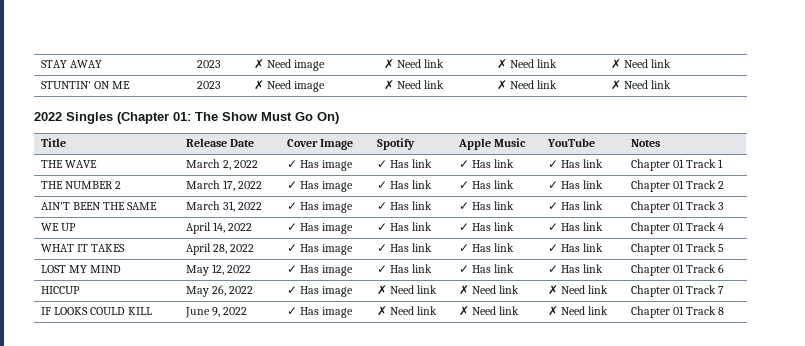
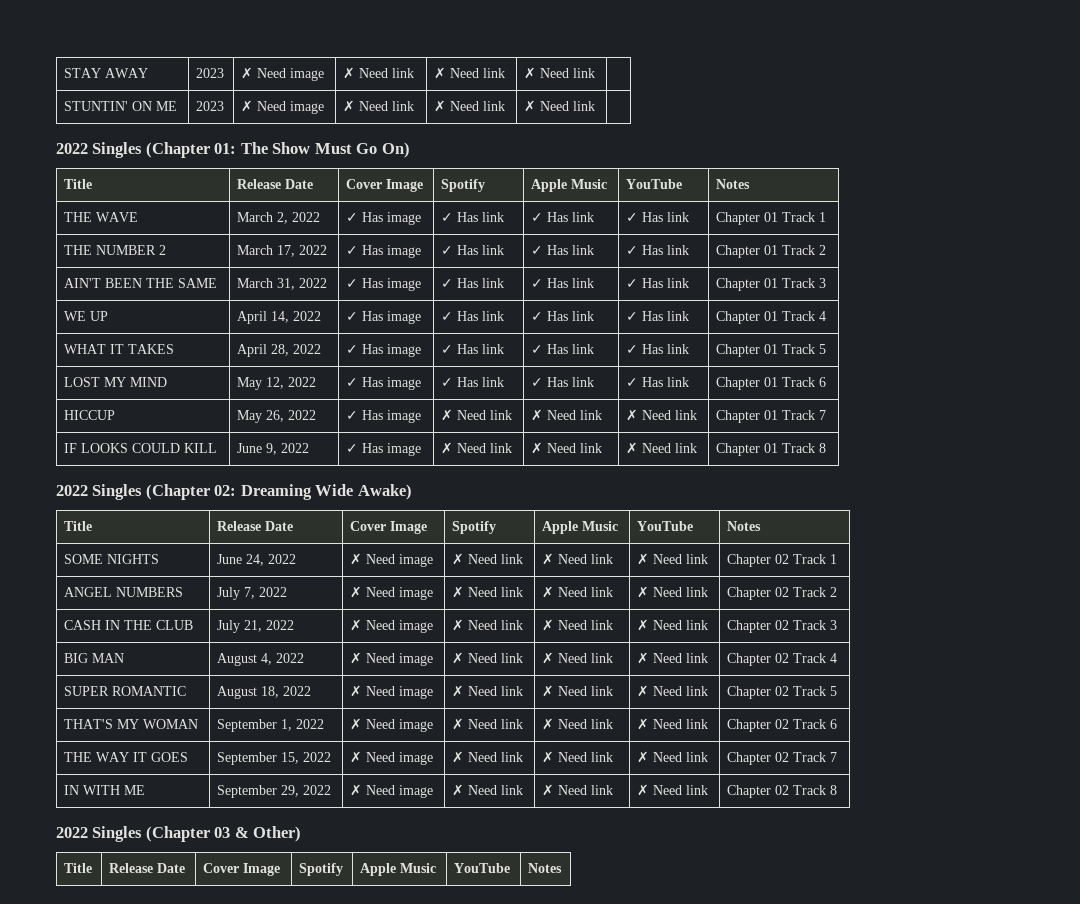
+ 2022 Singles (Chapter 02: Dreaming Wide Awake)
+ Title | Release Date | Cover Image | Spotify | Apple Music | YouTube | Notes
+ SOME NIGHTS | June 24, 2022 | ✗ Need image | ✗ Need link | ✗ Need link | ✗ Need link | Chapter 02 Track 1
+ ANGEL NUMBERS | July 7, 2022 | ✗ Need image | ✗ Need link | ✗ Need link | ✗ Need link | Chapter 02 Track 2
+ CASH IN THE CLUB | July 21, 2022 | ✗ Need image | ✗ Need link | ✗ Need link | ✗ Need link | Chapter 02 Track 3
+ BIG MAN | August 4, 2022 | ✗ Need image | ✗ Need link | ✗ Need link | ✗ Need link | Chapter 02 Track 4
+ SUPER ROMANTIC | August 18, 2022 | ✗ Need image | ✗ Need link | ✗ Need link | ✗ Need link | Chapter 02 Track 5
+ THAT'S MY WOMAN | September 1, 2022 | ✗ Need image | ✗ Need link | ✗ Need link | ✗ Need link | Chapter 02 Track 6
+ THE WAY IT GOES | September 15, 2022 | ✗ Need image | ✗ Need link | ✗ Need link | ✗ Need link | Chapter 02 Track 7
+ IN WITH ME | September 29, 2022 | ✗ Need image | ✗ Need link | ✗ Need link | ✗ Need link | Chapter 02 Track 8
+ 2022 Singles (Chapter 03 & Other)
+ Title | Release Date | Cover Image | Spotify | Apple Music | YouTube | Notes

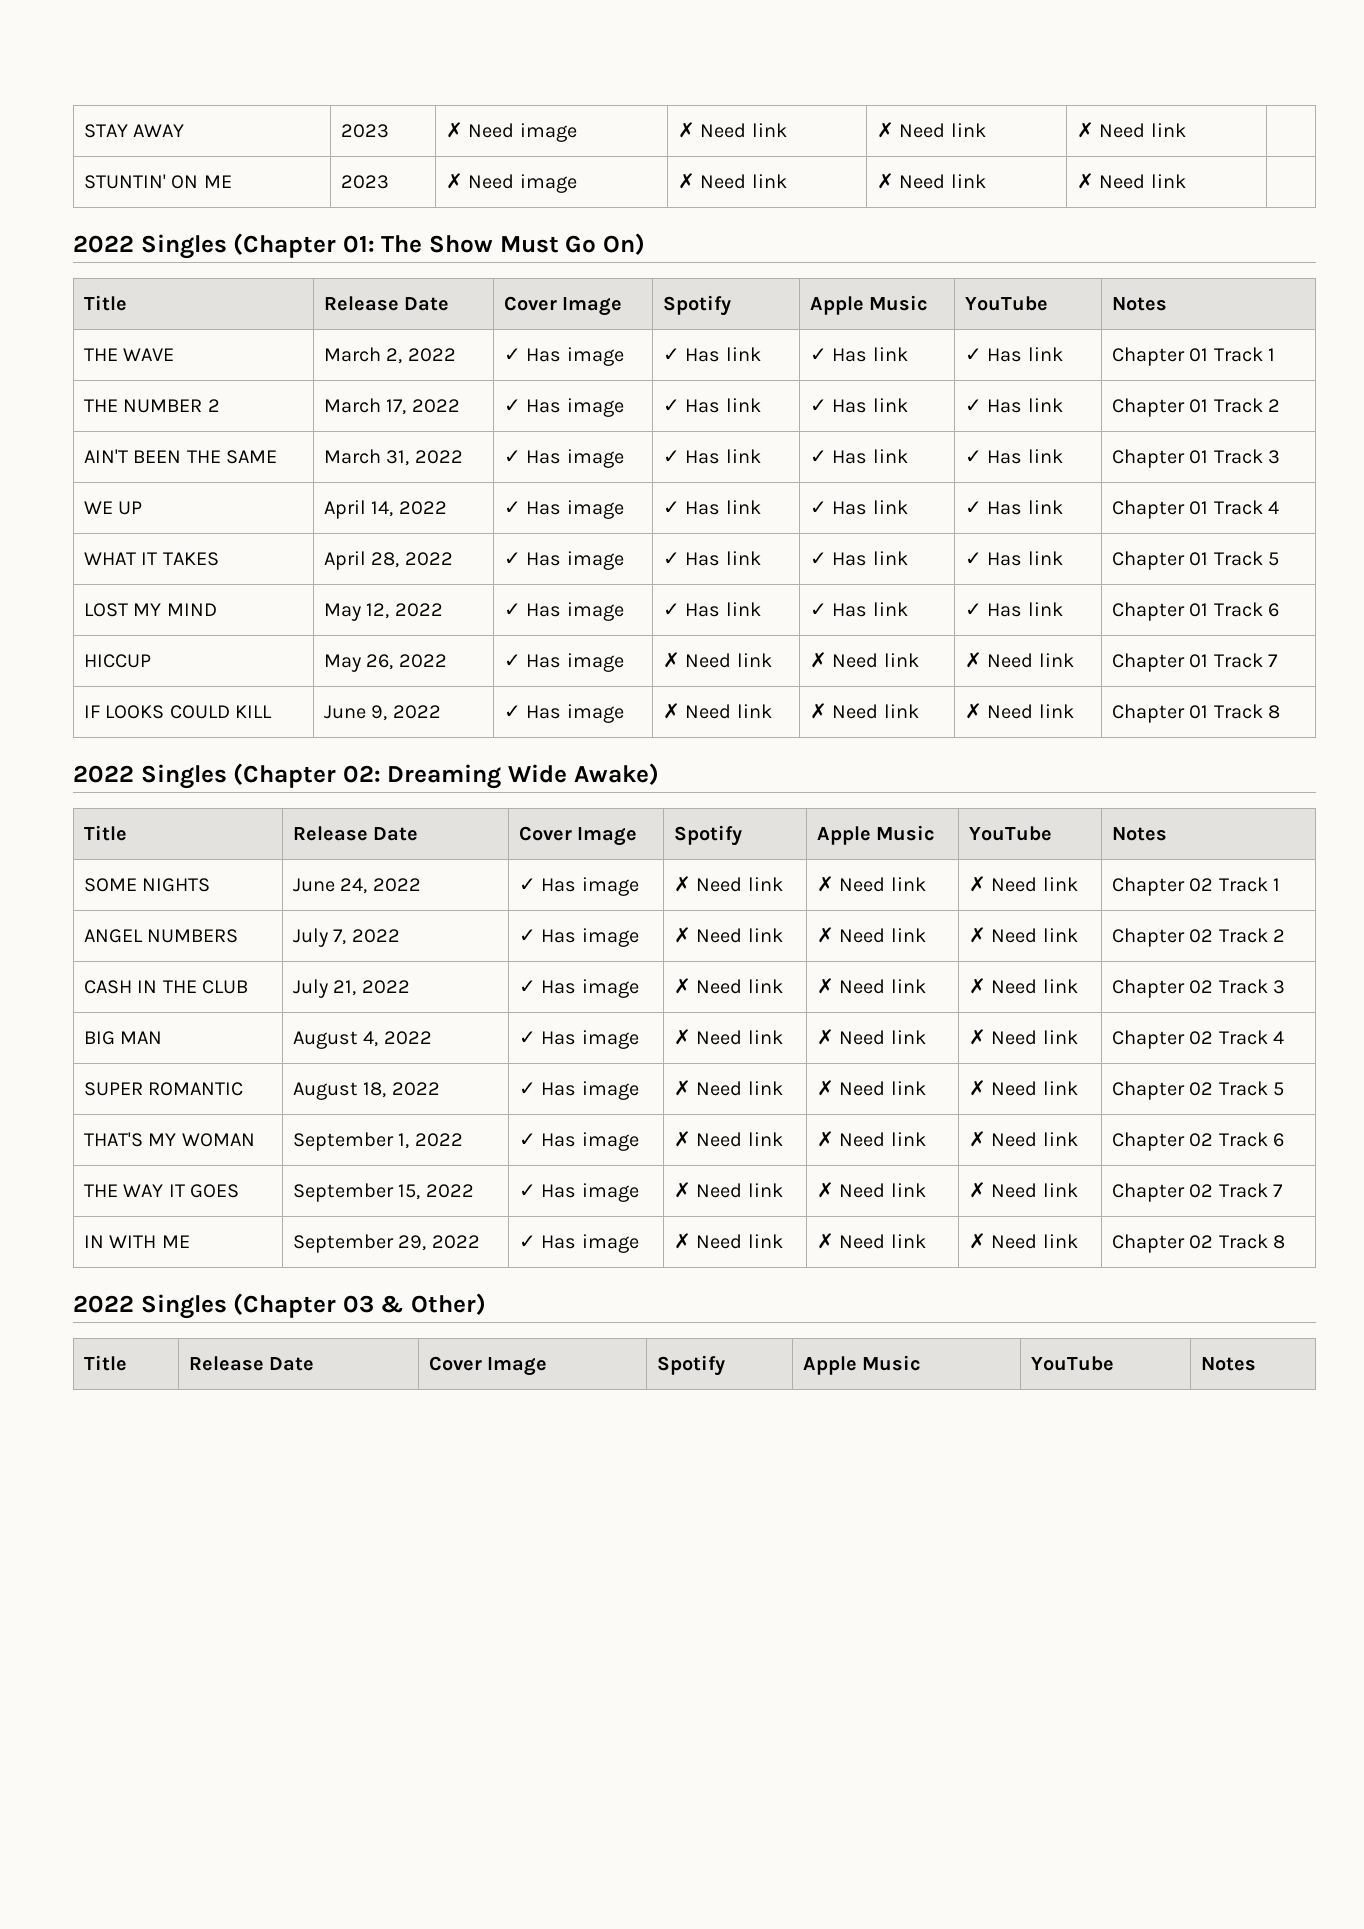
- SOME NIGHTS | June 24, 2022 | ✗ Need image | ✗ Need link | ✗ Need link | ✗ Need link | Chapter 02 Track 1
+ SOME NIGHTS | June 24, 2022 | ✓ Has image | ✗ Need link | ✗ Need link | ✗ Need link | Chapter 02 Track 1
- ANGEL NUMBERS | July 7, 2022 | ✗ Need image | ✗ Need link | ✗ Need link | ✗ Need link | Chapter 02 Track 2
+ ANGEL NUMBERS | July 7, 2022 | ✓ Has image | ✗ Need link | ✗ Need link | ✗ Need link | Chapter 02 Track 2
- CASH IN THE CLUB | July 21, 2022 | ✗ Need image | ✗ Need link | ✗ Need link | ✗ Need link | Chapter 02 Track 3
+ CASH IN THE CLUB | July 21, 2022 | ✓ Has image | ✗ Need link | ✗ Need link | ✗ Need link | Chapter 02 Track 3
- BIG MAN | August 4, 2022 | ✗ Need image | ✗ Need link | ✗ Need link | ✗ Need link | Chapter 02 Track 4
+ BIG MAN | August 4, 2022 | ✓ Has image | ✗ Need link | ✗ Need link | ✗ Need link | Chapter 02 Track 4
- SUPER ROMANTIC | August 18, 2022 | ✗ Need image | ✗ Need link | ✗ Need link | ✗ Need link | Chapter 02 Track 5
+ SUPER ROMANTIC | August 18, 2022 | ✓ Has image | ✗ Need link | ✗ Need link | ✗ Need link | Chapter 02 Track 5
- THAT'S MY WOMAN | September 1, 2022 | ✗ Need image | ✗ Need link | ✗ Need link | ✗ Need link | Chapter 02 Track 6
+ THAT'S MY WOMAN | September 1, 2022 | ✓ Has image | ✗ Need link | ✗ Need link | ✗ Need link | Chapter 02 Track 6
- THE WAY IT GOES | September 15, 2022 | ✗ Need image | ✗ Need link | ✗ Need link | ✗ Need link | Chapter 02 Track 7
+ THE WAY IT GOES | September 15, 2022 | ✓ Has image | ✗ Need link | ✗ Need link | ✗ Need link | Chapter 02 Track 7
- IN WITH ME | September 29, 2022 | ✗ Need image | ✗ Need link | ✗ Need link | ✗ Need link | Chapter 02 Track 8
+ IN WITH ME | September 29, 2022 | ✓ Has image | ✗ Need link | ✗ Need link | ✗ Need link | Chapter 02 Track 8

